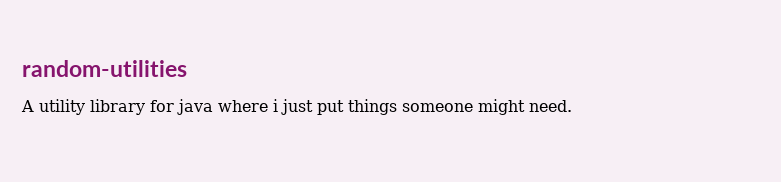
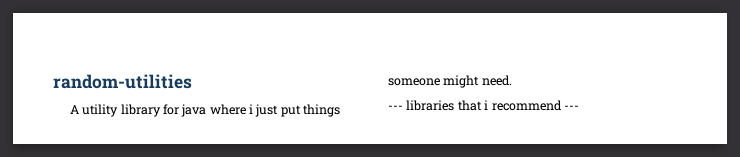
+ --- libraries that i recommend ---

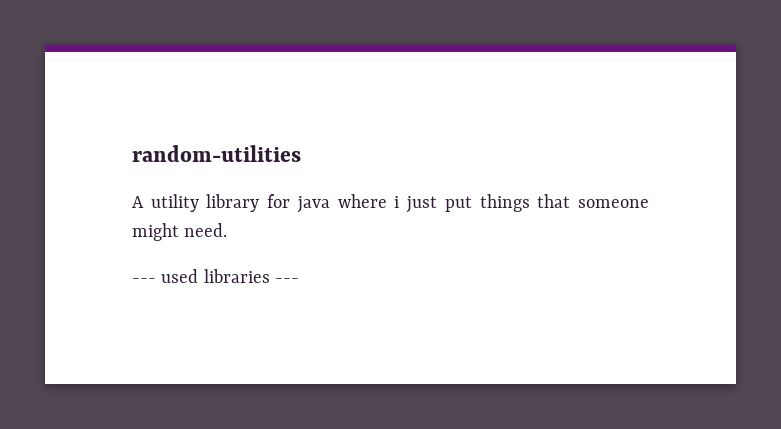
- A utility library for java where i just put things someone might need.
+ A utility library for java where i just put things that someone might need.
- --- libraries that i recommend ---
+ --- used libraries ---

